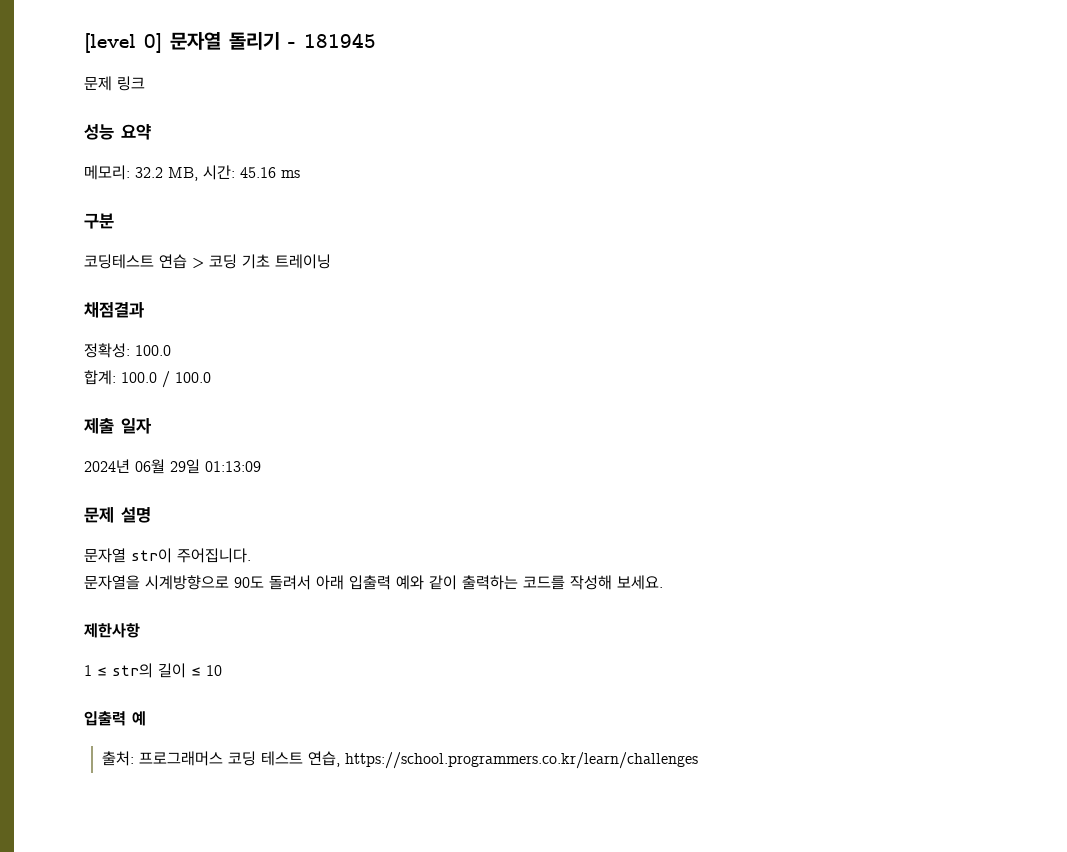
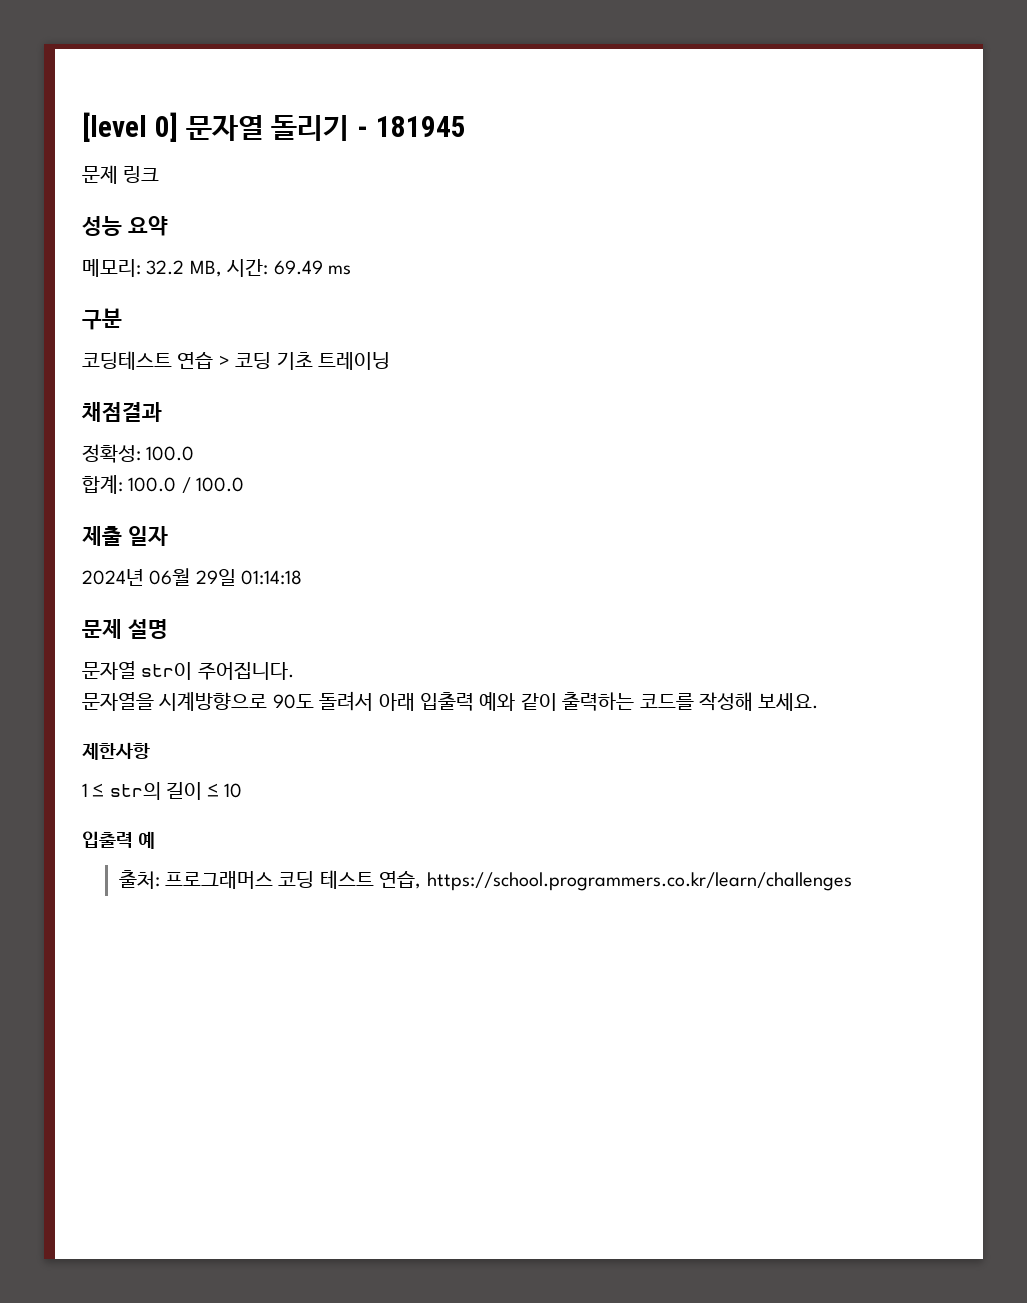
- 메모리: 32.2 MB, 시간: 45.16 ms
+ 메모리: 32.2 MB, 시간: 69.49 ms
- 2024년 06월 29일 01:13:09
+ 2024년 06월 29일 01:14:18

